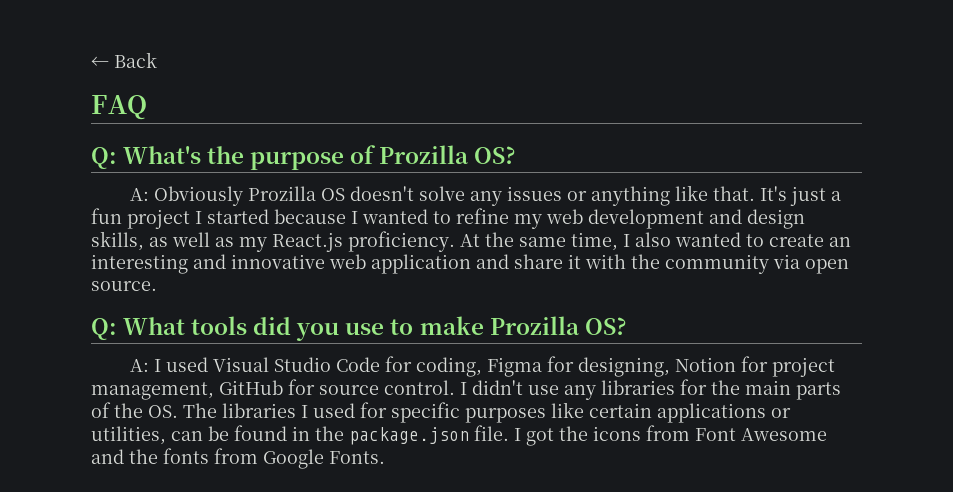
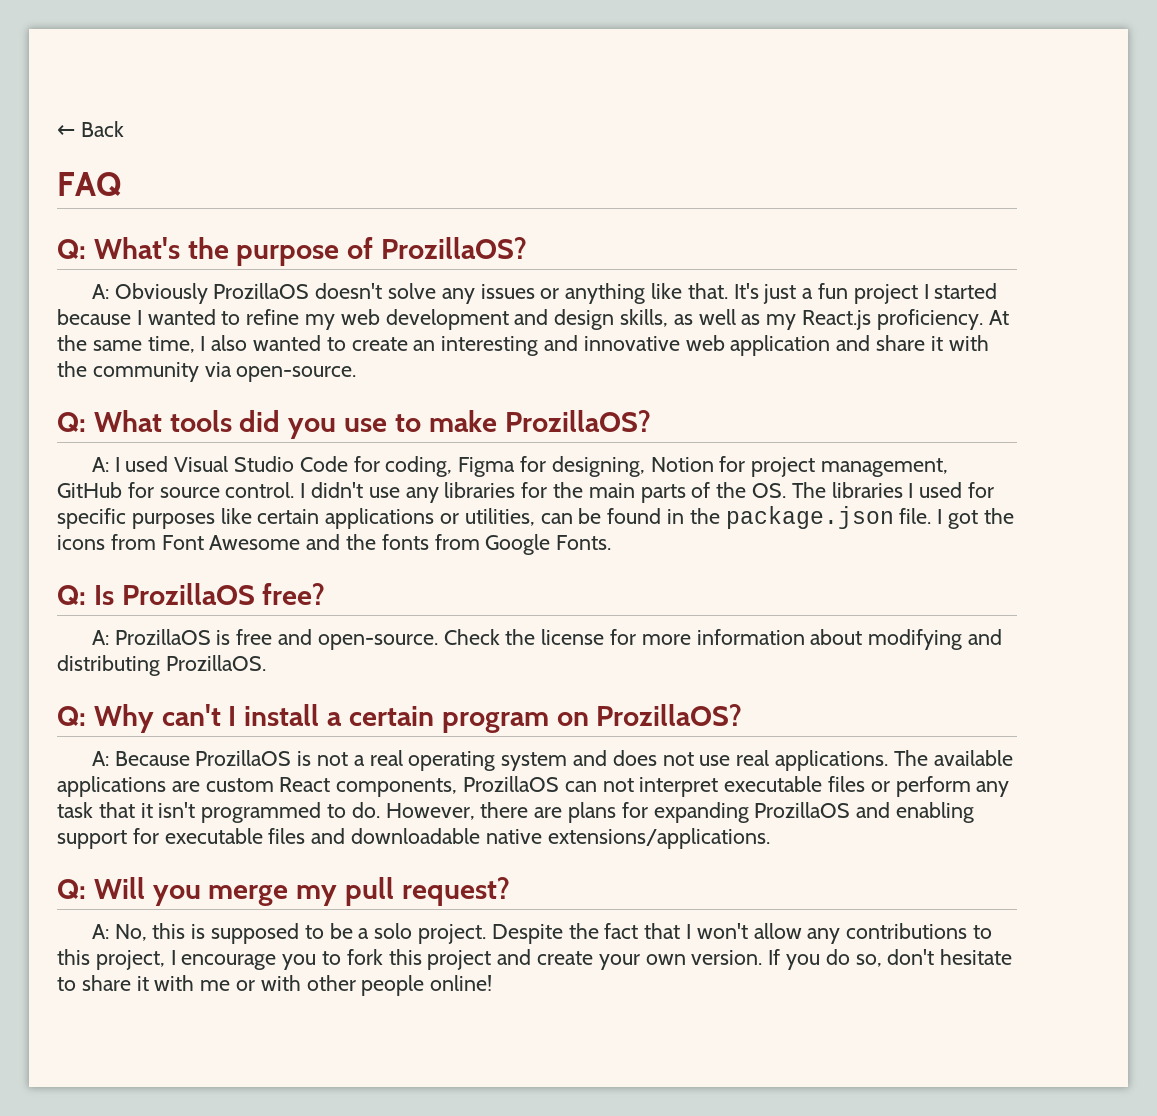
- Q: What's the purpose of Prozilla OS?
+ Q: What's the purpose of ProzillaOS?
- A: Obviously Prozilla OS doesn't solve any issues or anything like that.
+ A: Obviously ProzillaOS doesn't solve any issues or anything like that.
- At the same time, I also wanted to create an interesting and innovative web application and share it with the community via open source.
+ At the same time, I also wanted to create an interesting and innovative web application and share it with the community via open-source.
- Q: What tools did you use to make Prozilla OS?
+ Q: What tools did you use to make ProzillaOS?
+ Q: Is ProzillaOS free?
+ A: ProzillaOS is free and open-source. Check the license for more information about modifying and distributing ProzillaOS.
+ Q: Why can't I install a certain program on ProzillaOS?
+ A: Because ProzillaOS is not a real operating system and does not use real applications. The available applications are custom React components, ProzillaOS can not interpret executable files or perform any task that it isn't programmed to do. However, there are plans for expanding ProzillaOS and enabling support for executable files and downloadable native extensions/applications.
+ Q: Will you merge my pull request?
+ A: No, this is supposed to be a solo project. Despite the fact that I won't allow any contributions to this project, I encourage you to fork this project and create your own version. If you do so, don't hesitate to share it with me or with other people online!

